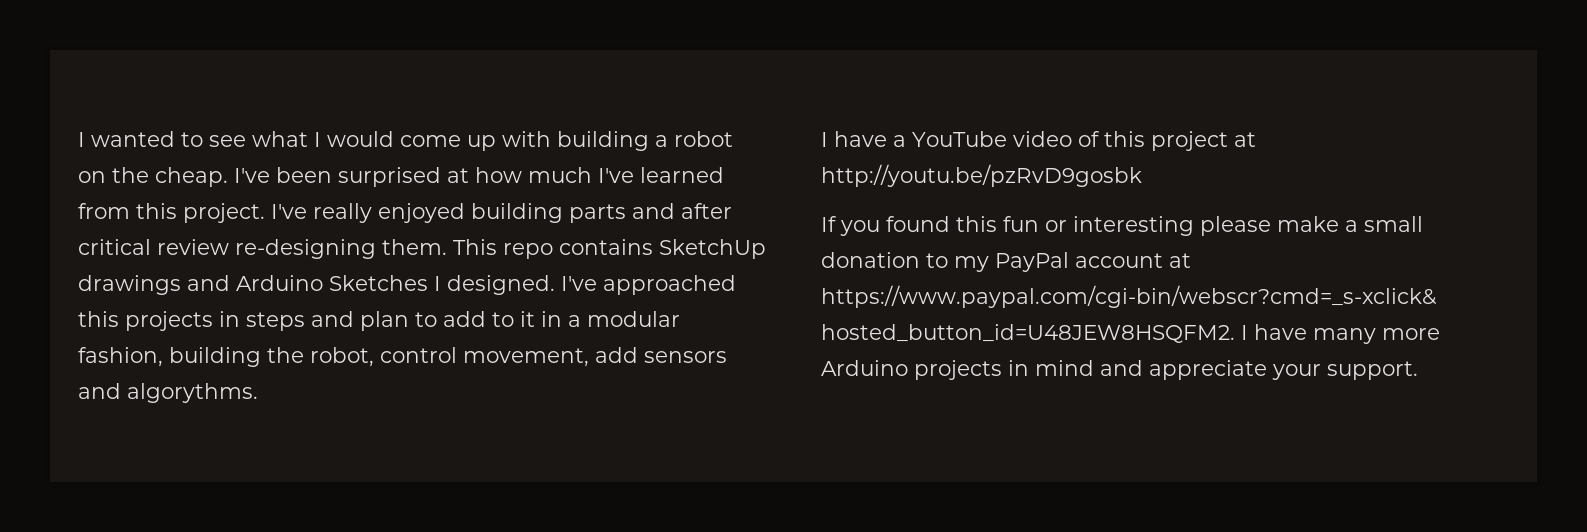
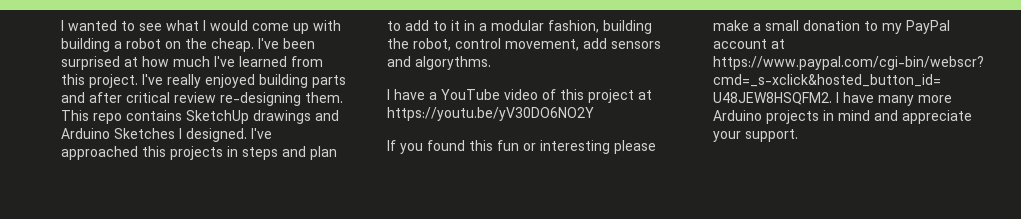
- I have a YouTube video of this project at http://youtu.be/pzRvD9gosbk
+ I have a YouTube video of this project at https://youtu.be/yV30DO6NO2Y

